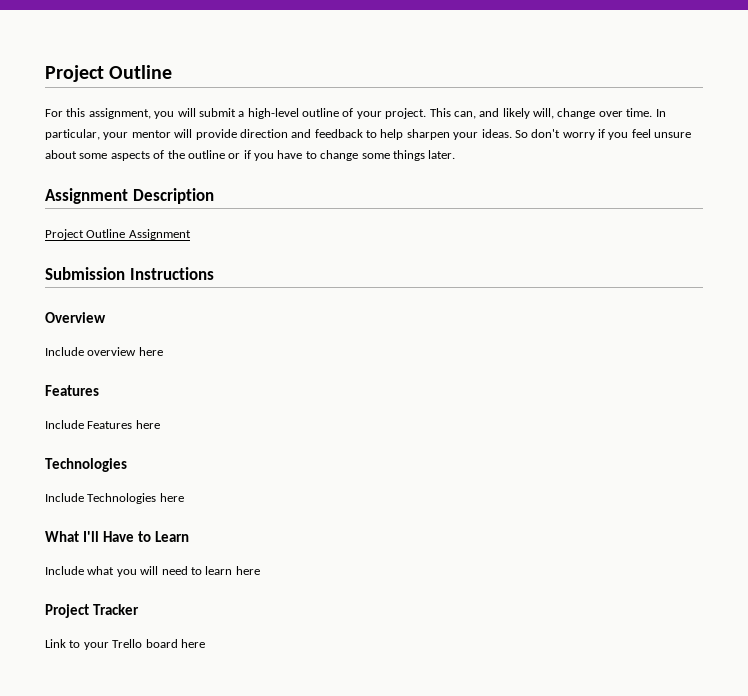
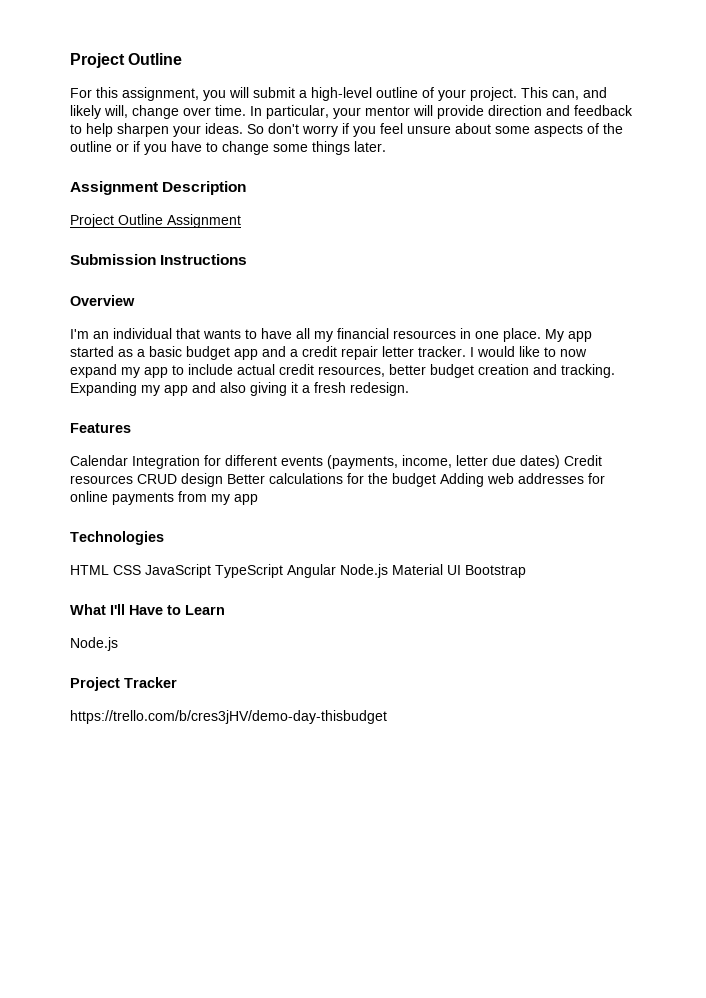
- Include overview here
+ I'm an individual that wants to have all my financial resources in one place. My app started as a basic budget app and a credit repair letter tracker. I would like to now expand my app to include actual credit resources, better budget creation and tracking. Expanding my app and also giving it a fresh redesign.
  Features
- Include Features here
+ Calendar Integration for different events (payments, income, letter due dates) Credit resources CRUD design Better calculations for the budget Adding web addresses for online payments from my app
  Technologies
- Include Technologies here
+ HTML CSS JavaScript TypeScript Angular Node.js Material UI Bootstrap
  What I'll Have to Learn
- Include what you will need to learn here
+ Node.js
  Project Tracker
- Link to your Trello board here
+ https://trello.com/b/cres3jHV/demo-day-thisbudget

